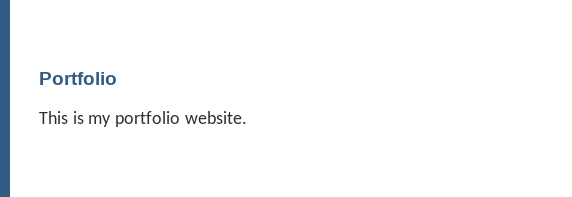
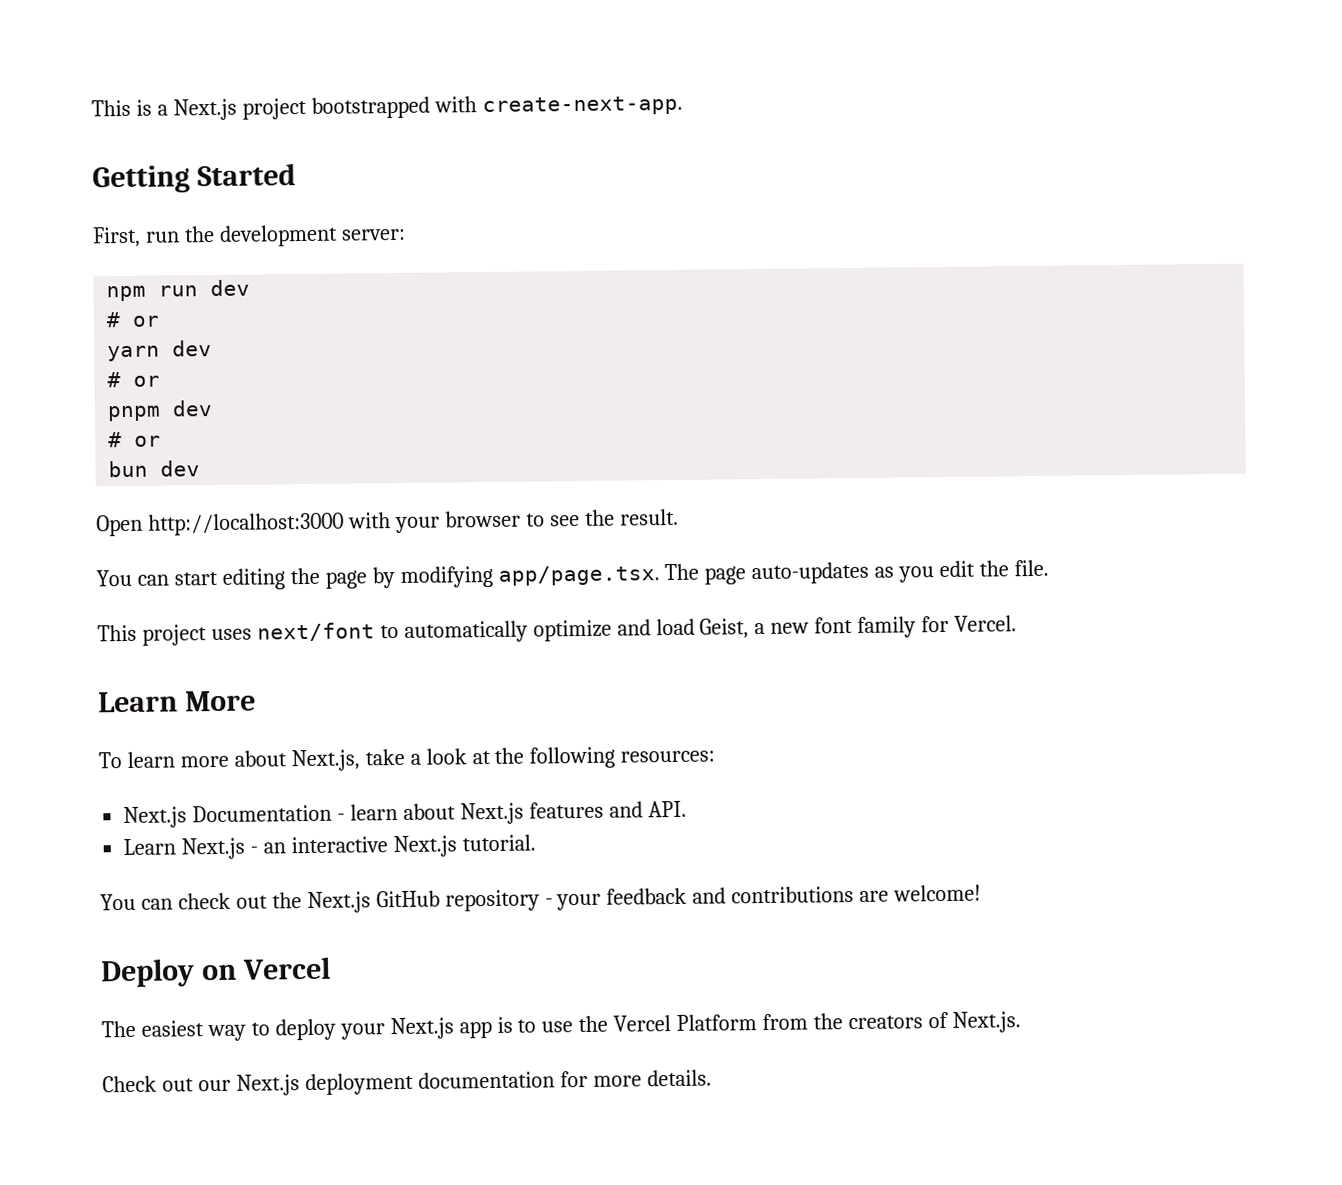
- Portfolio
- This is my portfolio website.
+ This is a Next.js project bootstrapped with create-next-app.
+ Getting Started
+ First, run the development server:
+ npm run dev
+ # or
+ yarn dev
+ # or
+ pnpm dev
+ # or
+ bun dev
+ Open http://localhost:3000 with your browser to see the result.
+ You can start editing the page by modifying app/page.tsx. The page auto-updates as you edit the file.
+ This project uses next/font to automatically optimize and load Geist, a new font family for Vercel.
+ Learn More
+ To learn more about Next.js, take a look at the following resources:
+ Next.js Documentation - learn about Next.js features and API.
+ Learn Next.js - an interactive Next.js tutorial.
+ You can check out the Next.js GitHub repository - your feedback and contributions are welcome!
+ Deploy on Vercel
+ The easiest way to deploy your Next.js app is to use the Vercel Platform from the creators of Next.js.
+ Check out our Next.js deployment documentation for more details.

